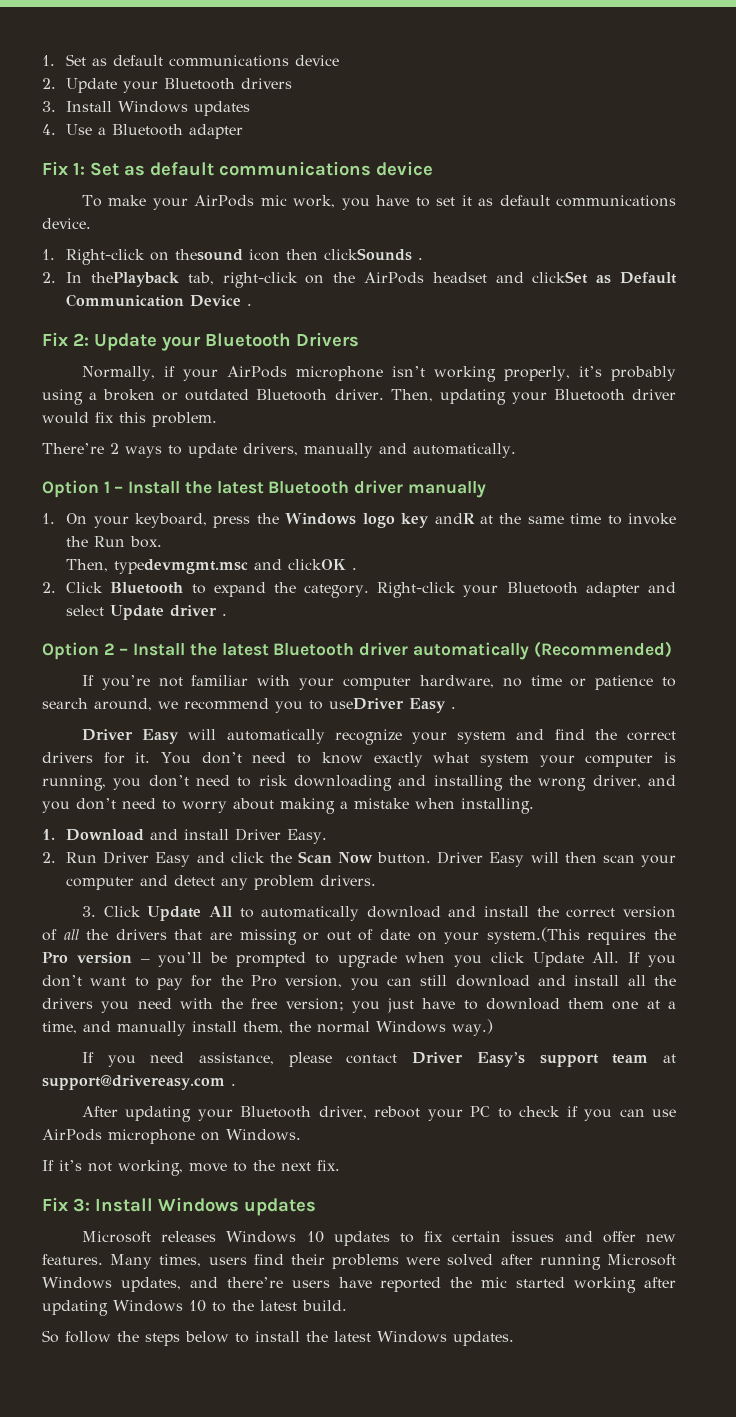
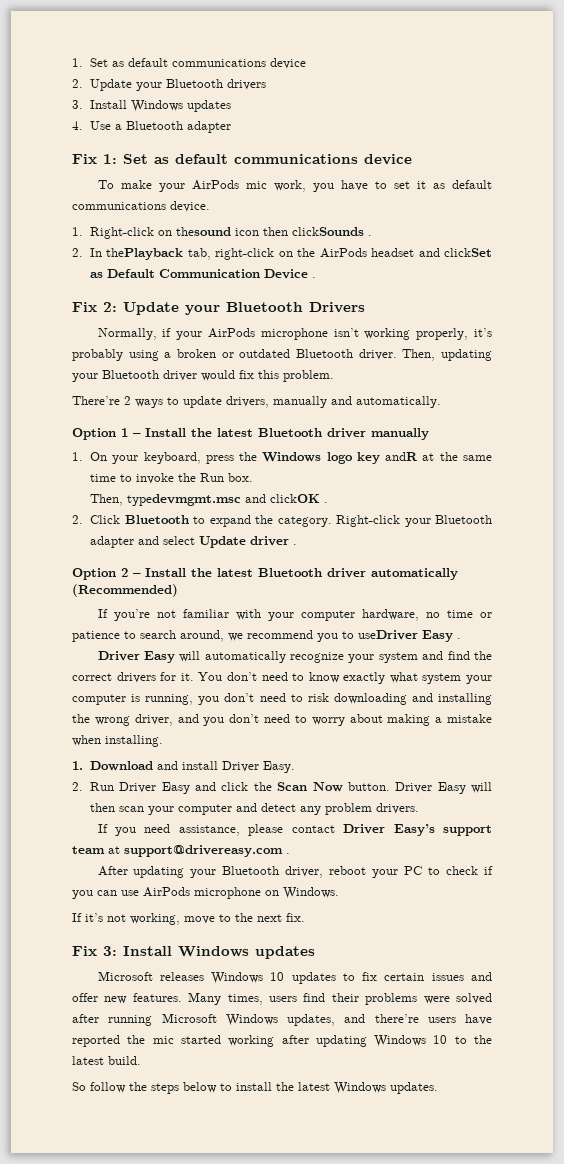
- 3. Click Update All to automatically download and install the correct version of all the drivers that are missing or out of date on your system.(This requires the Pro version – you’ll be prompted to upgrade when you click Update All. If you don’t want to pay for the Pro version, you can still download and install all the drivers you need with the free version; you just have to download them one at a time, and manually install them, the normal Windows way.)

